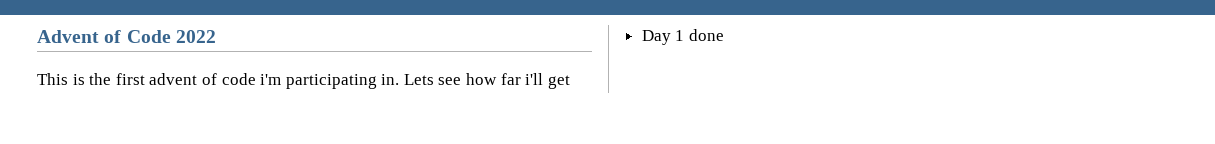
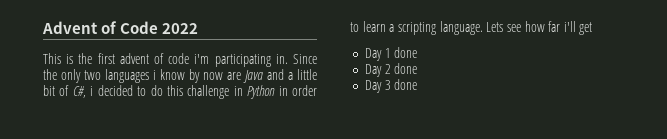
+ Since the only two languages i know by now are Java and a little bit of C#, i decided to do this challenge in Python in order to learn a scripting language.
+ Day 2 done
+ Day 3 done

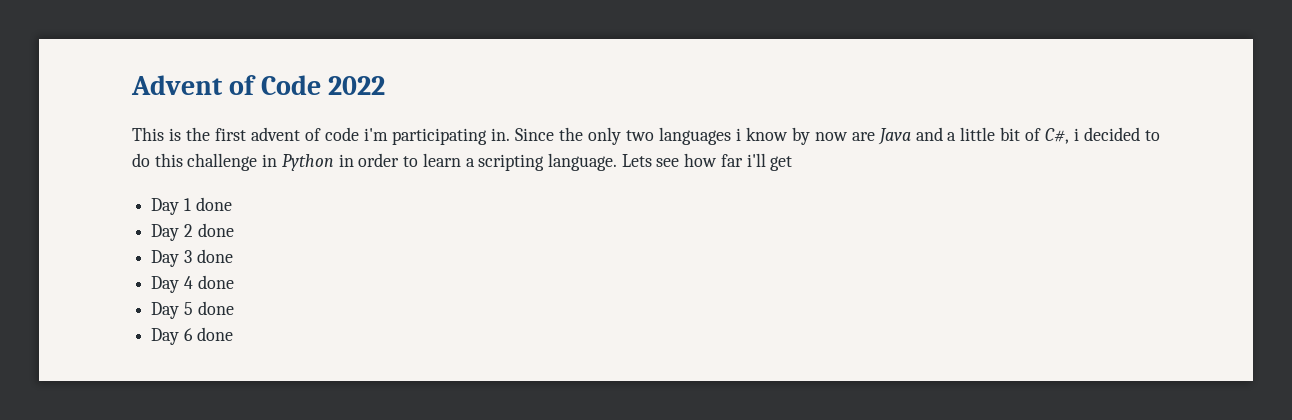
+ Day 4 done
+ Day 5 done
+ Day 6 done

